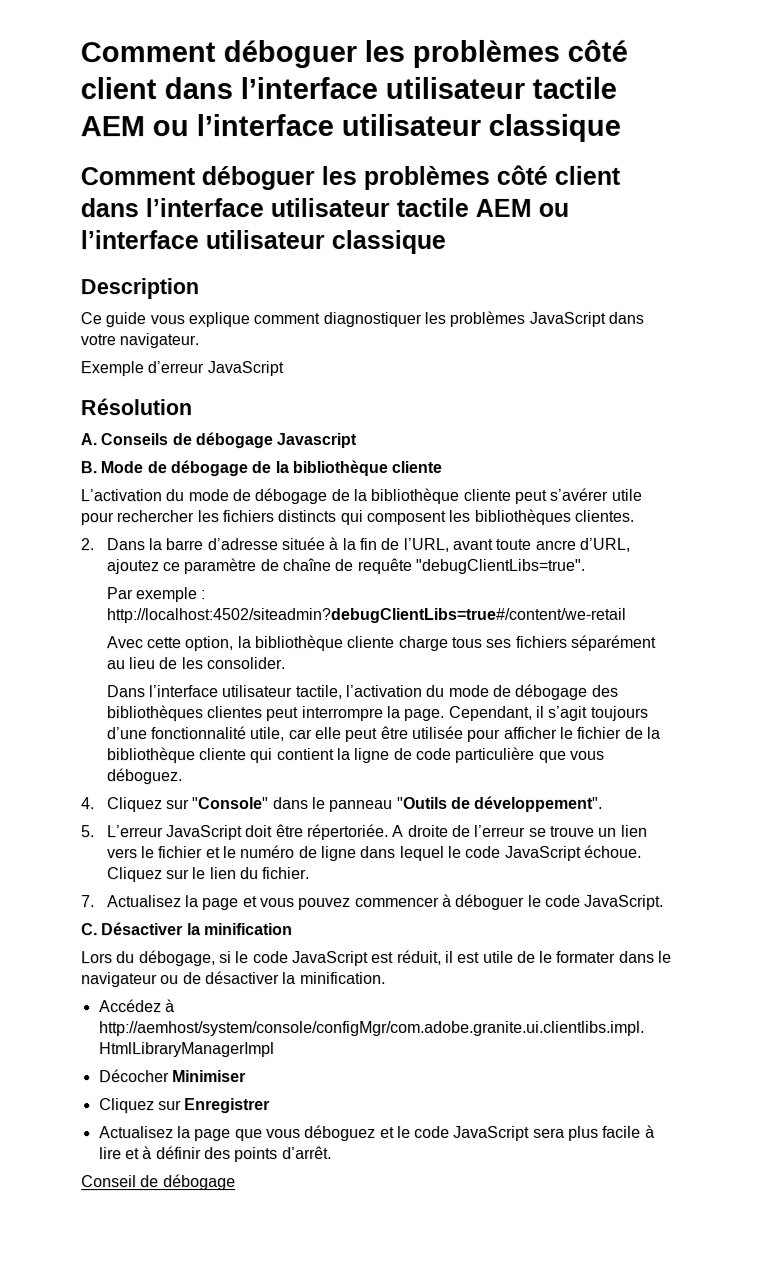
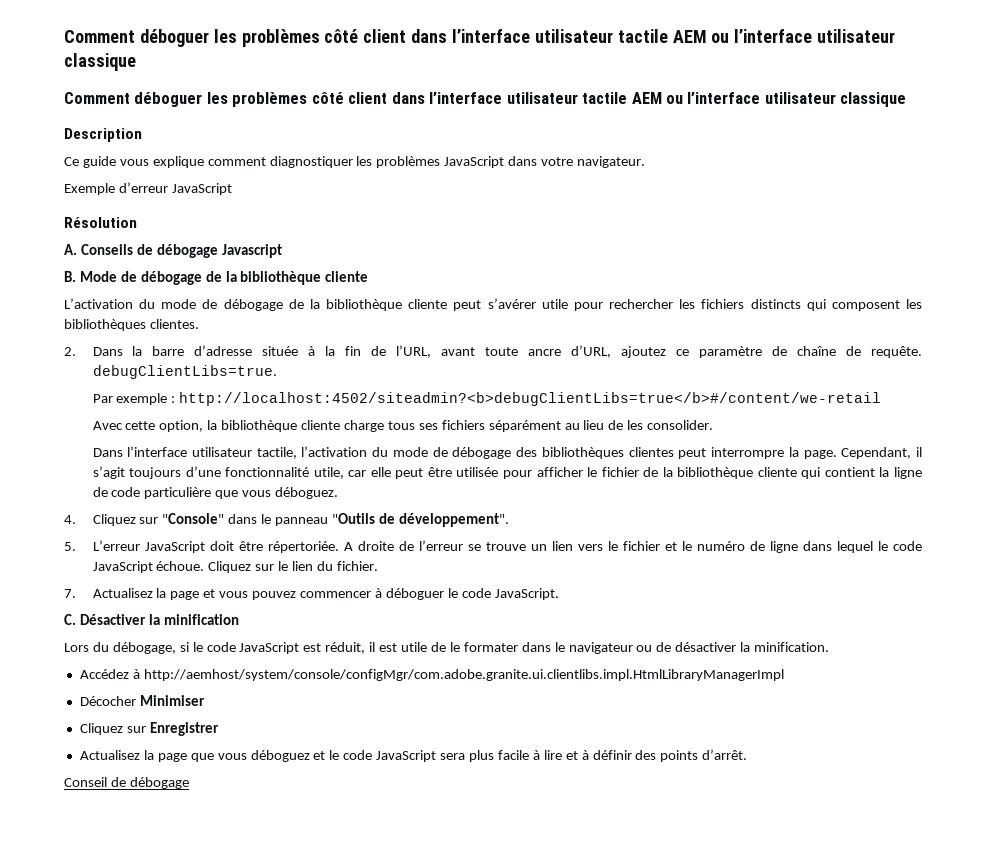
- 2. Dans la barre d’adresse située à la fin de l’URL, avant toute ancre d’URL, ajoutez ce paramètre de chaîne de requête "debugClientLibs=true".
+ 2. Dans la barre d’adresse située à la fin de l’URL, avant toute ancre d’URL, ajoutez ce paramètre de chaîne de requête. debugClientLibs=true.
- Par exemple : http://localhost:4502/siteadmin?debugClientLibs=true#/content/we-retail
+ Par exemple : http://localhost:4502/siteadmin?<b>debugClientLibs=true</b>#/content/we-retail

